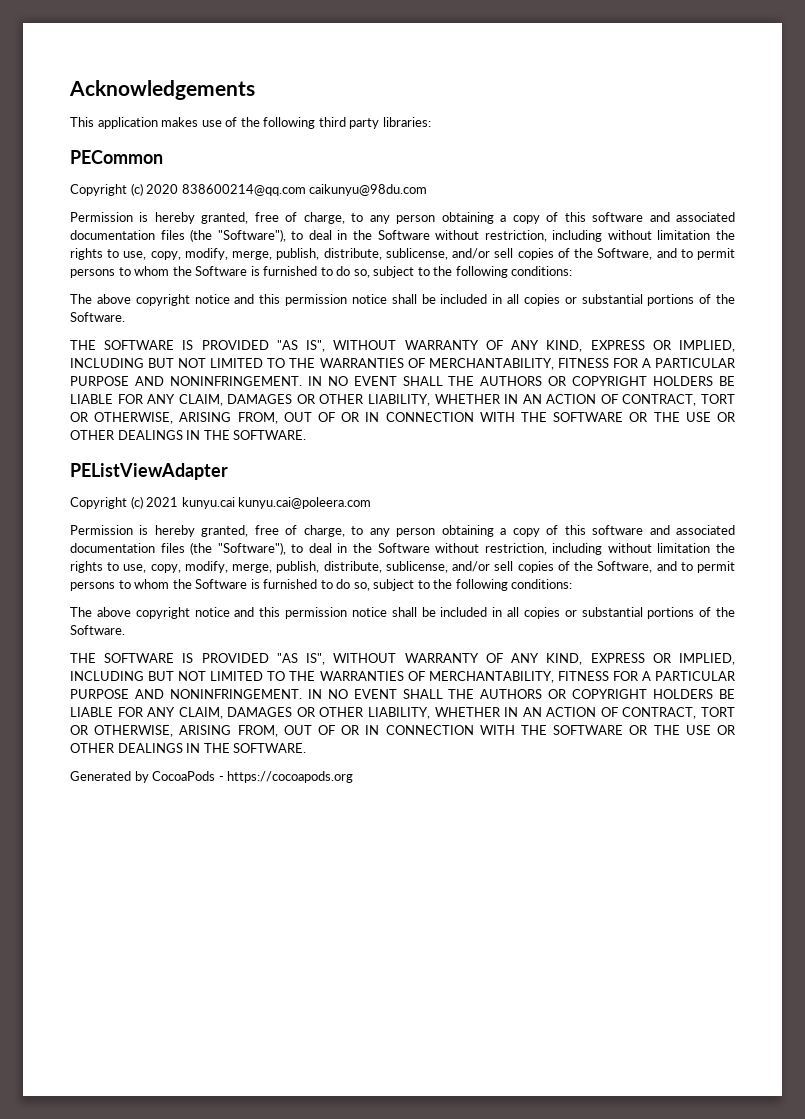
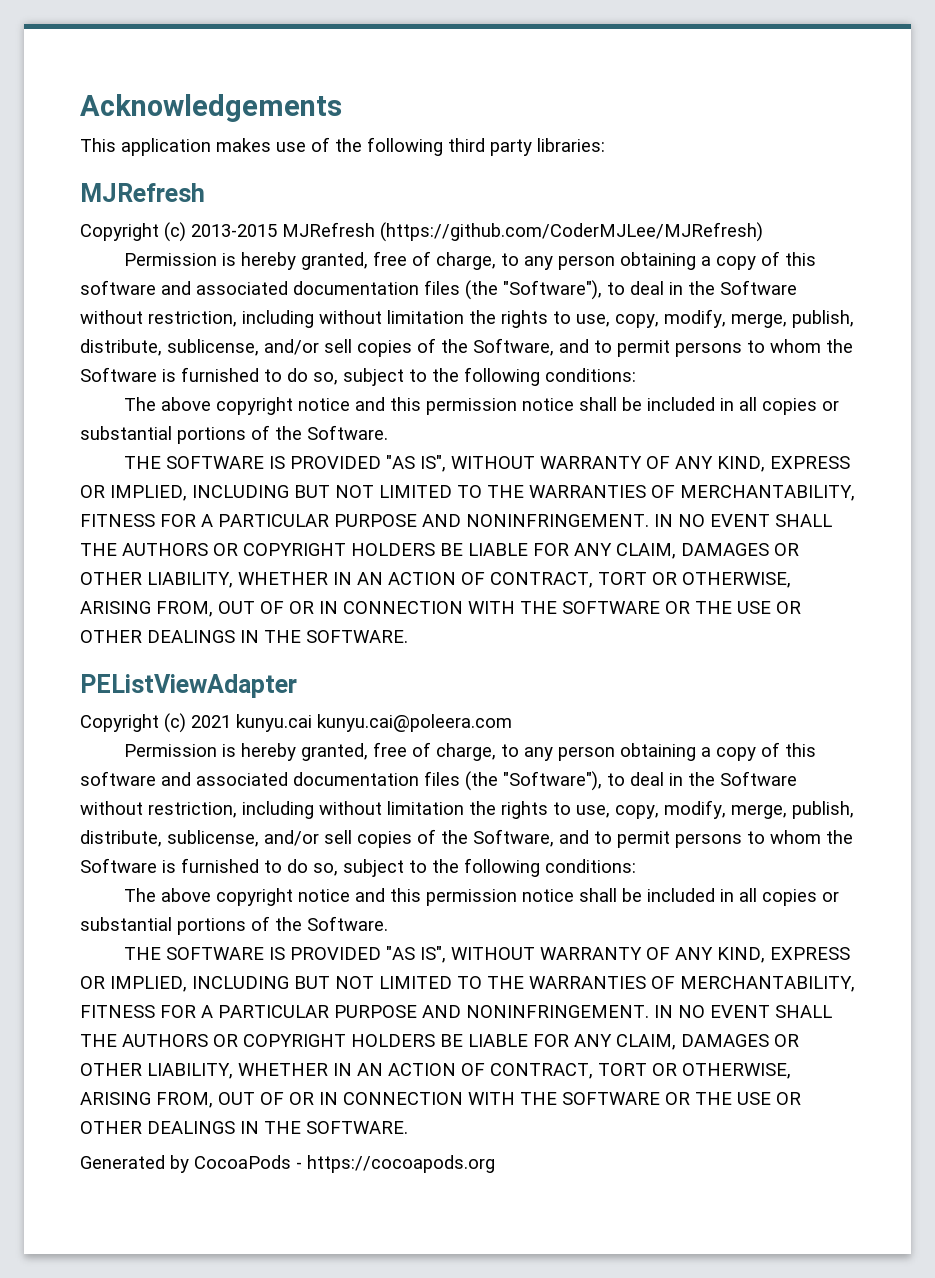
  This application makes use of the following third party libraries:
- PECommon
- Copyright (c) 2020 838600214@qq.com caikunyu@98du.com
+ MJRefresh
+ Copyright (c) 2013-2015 MJRefresh (https://github.com/CoderMJLee/MJRefresh)

